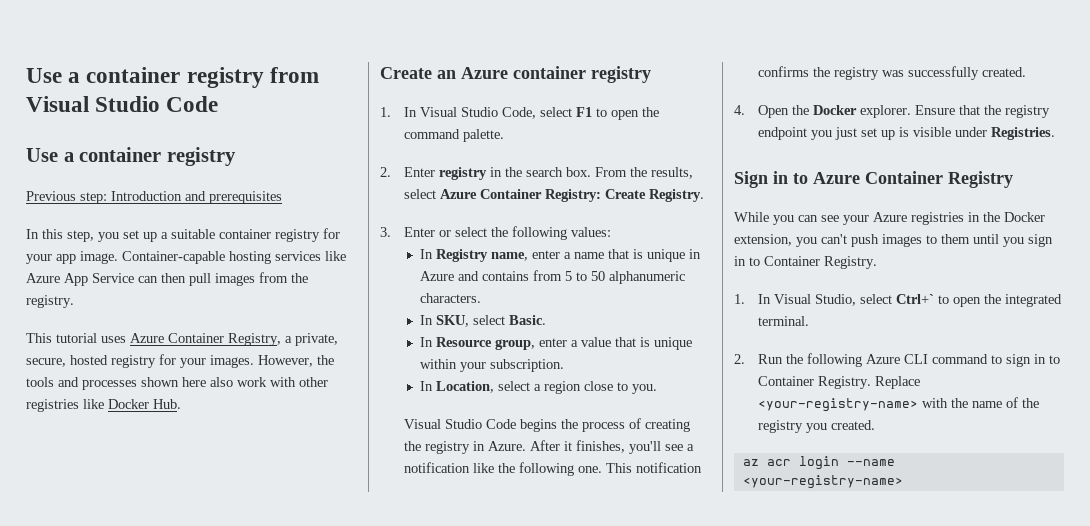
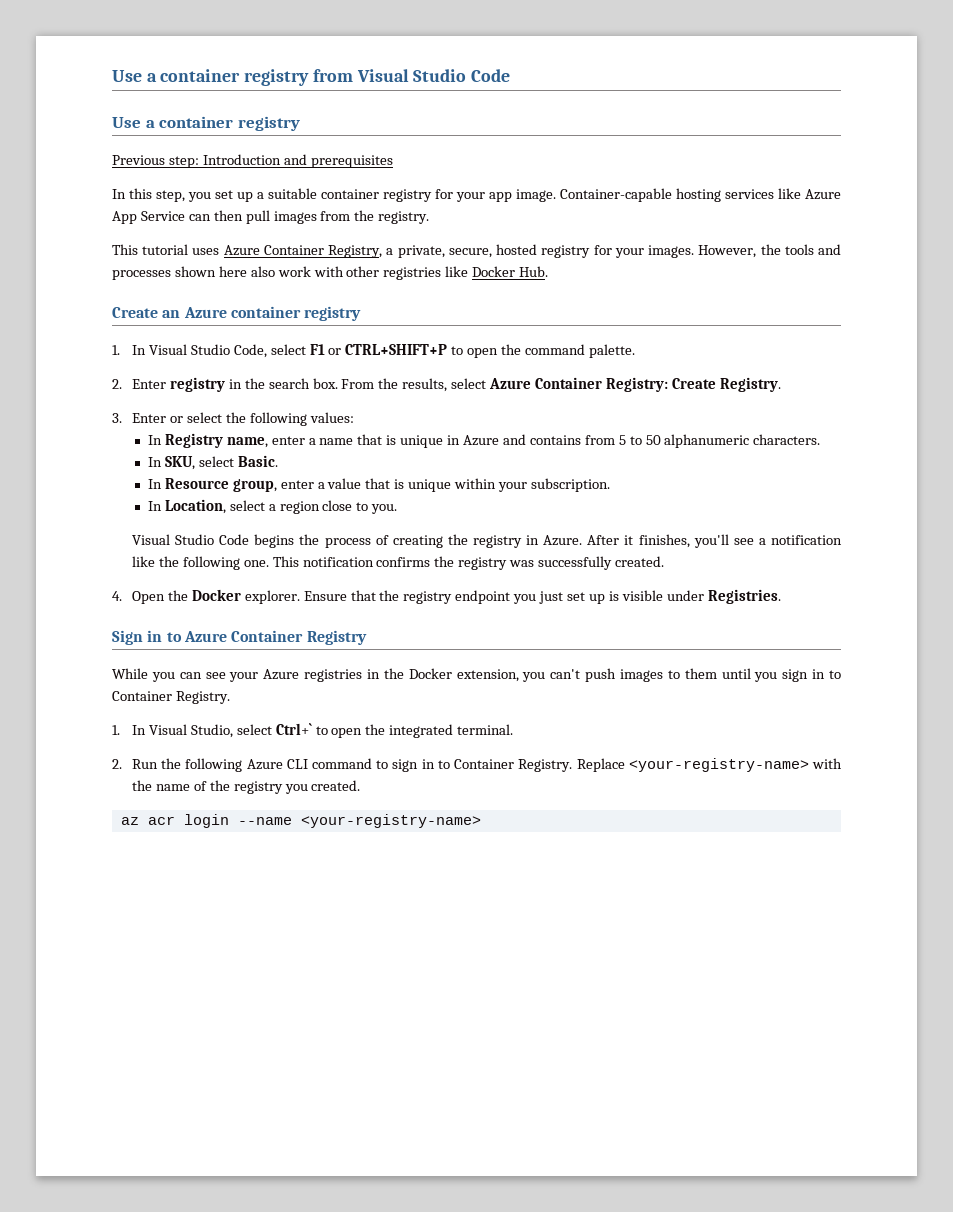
- 1. In Visual Studio Code, select F1 to open the command palette.
+ 1. In Visual Studio Code, select F1 or CTRL+SHIFT+P to open the command palette.

